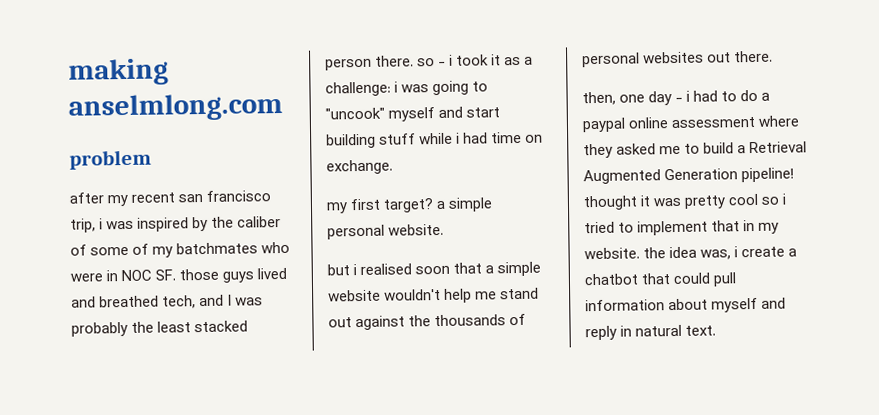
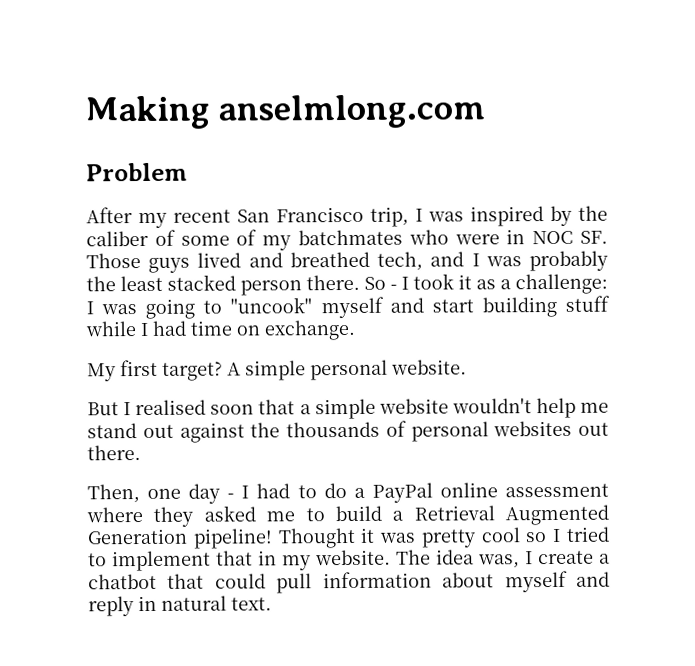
- making anselmlong.com
+ Making anselmlong.com
- problem
- after my recent san francisco trip, i was inspired by the caliber of some of my batchmates who were in NOC SF. those guys lived and breathed tech, and I was probably the least stacked person there. so - i took it as a challenge: i was going to "uncook" myself and start building stuff while i had time on exchange.
+ Problem
+ After my recent San Francisco trip, I was inspired by the caliber of some of my batchmates who were in NOC SF. Those guys lived and breathed tech, and I was probably the least stacked person there. So - I took it as a challenge: I was going to "uncook" myself and start building stuff while I had time on exchange.
- my first target? a simple personal website.
+ My first target? A simple personal website.
- but i realised soon that a simple website wouldn't help me stand out against the thousands of personal websites out there.
+ But I realised soon that a simple website wouldn't help me stand out against the thousands of personal websites out there.
- then, one day - i had to do a paypal online assessment where they asked me to build a Retrieval Augmented Generation pipeline! thought it was pretty cool so i tried to implement that in my website. the idea was, i create a chatbot that could pull information about myself and reply in natural text.
+ Then, one day - I had to do a PayPal online assessment where they asked me to build a Retrieval Augmented Generation pipeline! Thought it was pretty cool so I tried to implement that in my website. The idea was, I create a chatbot that could pull information about myself and reply in natural text.

